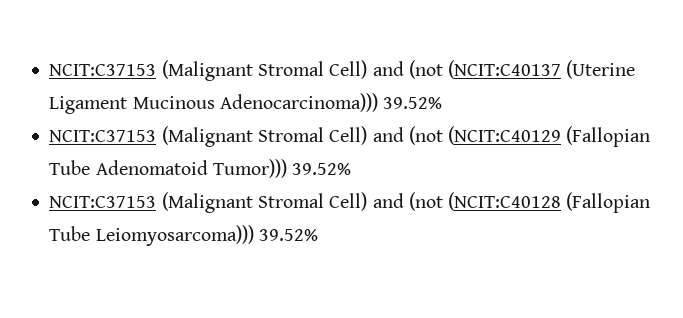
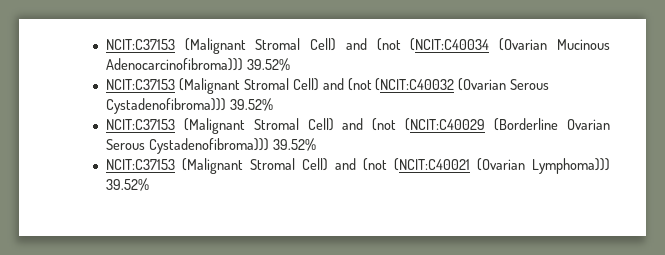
- NCIT:C37153 (Malignant Stromal Cell) and (not (NCIT:C40137 (Uterine Ligament Mucinous Adenocarcinoma))) 39.52%
- NCIT:C37153 (Malignant Stromal Cell) and (not (NCIT:C40129 (Fallopian Tube Adenomatoid Tumor))) 39.52%
- NCIT:C37153 (Malignant Stromal Cell) and (not (NCIT:C40128 (Fallopian Tube Leiomyosarcoma))) 39.52%
+ NCIT:C37153 (Malignant Stromal Cell) and (not (NCIT:C40034 (Ovarian Mucinous Adenocarcinofibroma))) 39.52%
+ NCIT:C37153 (Malignant Stromal Cell) and (not (NCIT:C40032 (Ovarian Serous Cystadenofibroma))) 39.52%
+ NCIT:C37153 (Malignant Stromal Cell) and (not (NCIT:C40029 (Borderline Ovarian Serous Cystadenofibroma))) 39.52%
+ NCIT:C37153 (Malignant Stromal Cell) and (not (NCIT:C40021 (Ovarian Lymphoma))) 39.52%

